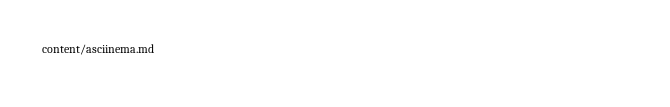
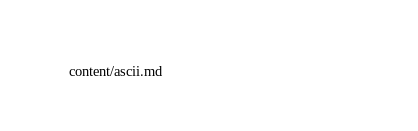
- content/asciinema.md
+ content/ascii.md

